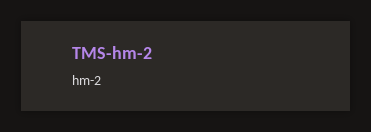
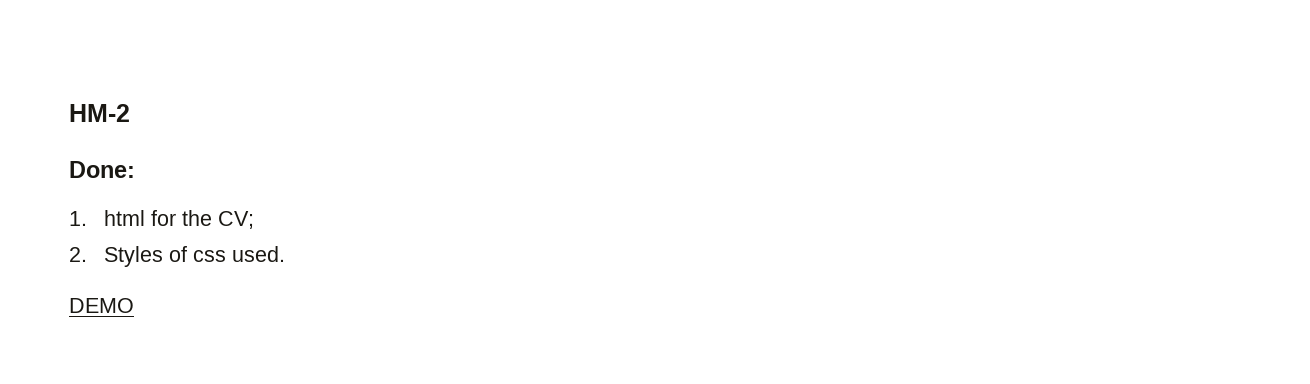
- TMS-hm-2
- hm-2
+ HM-2
+ Done:
+ 1. html for the СV;
+ 2. Styles of css used.
+ DEMO

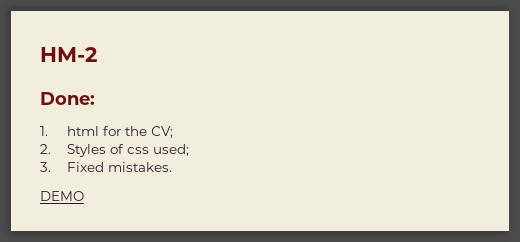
- 2. Styles of css used.
+ 2. Styles of css used;
+ 3. Fixed mistakes.

